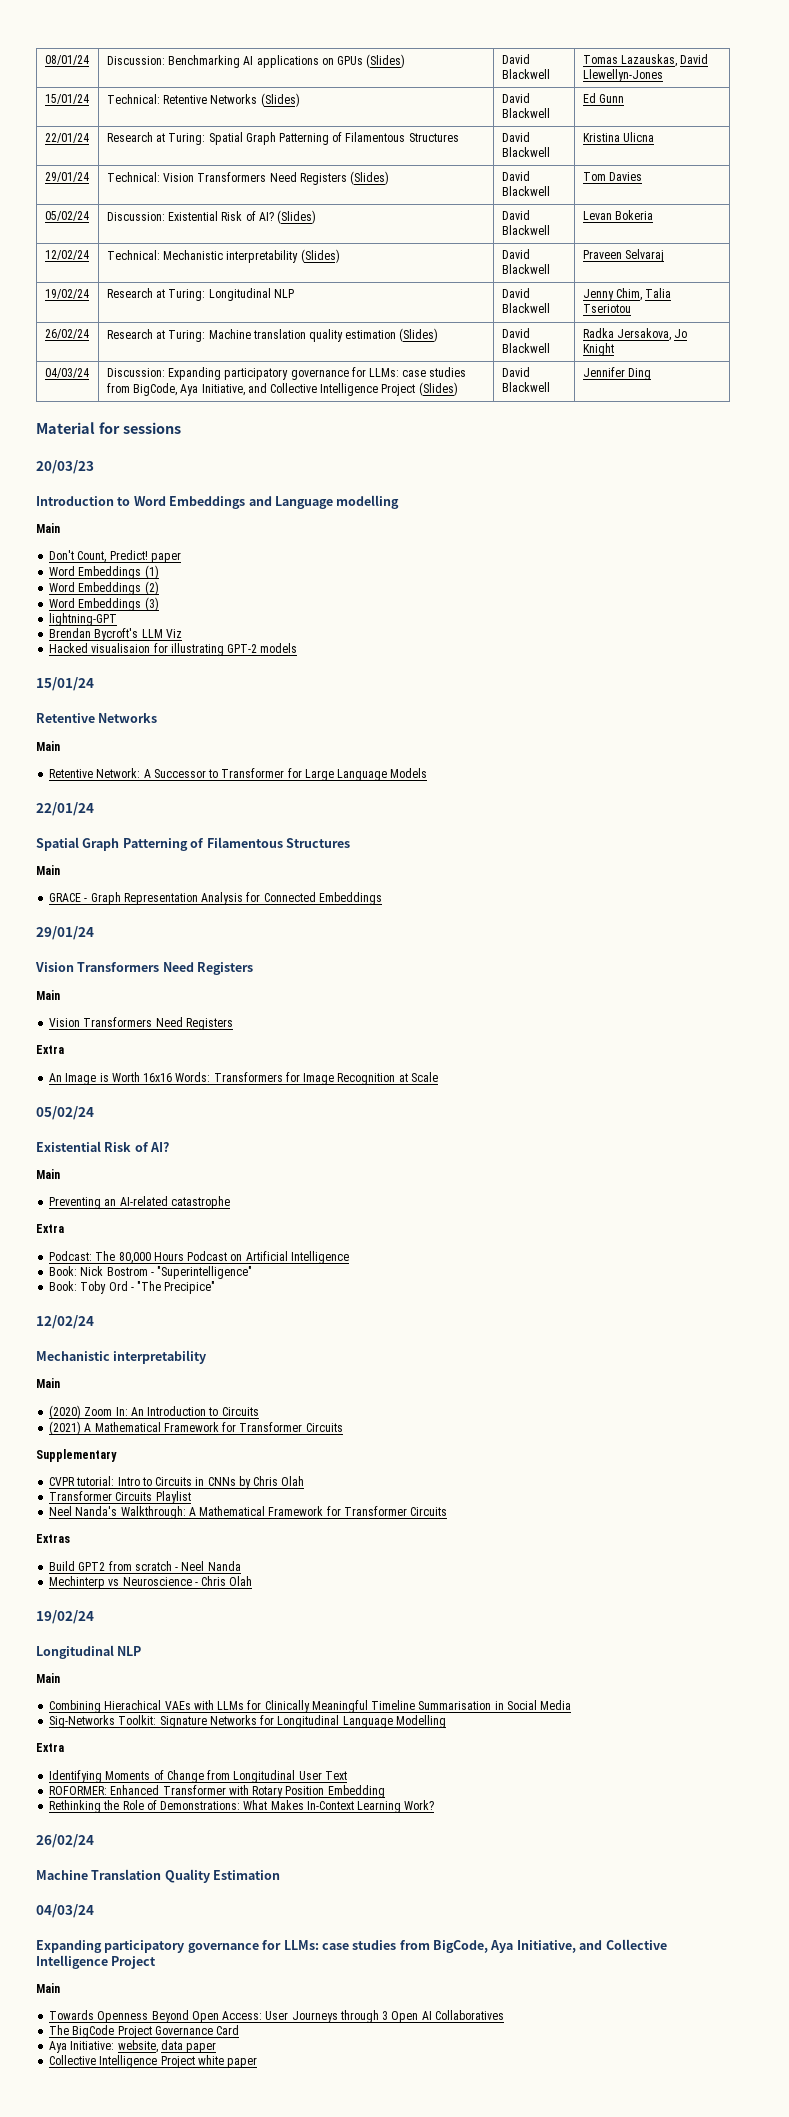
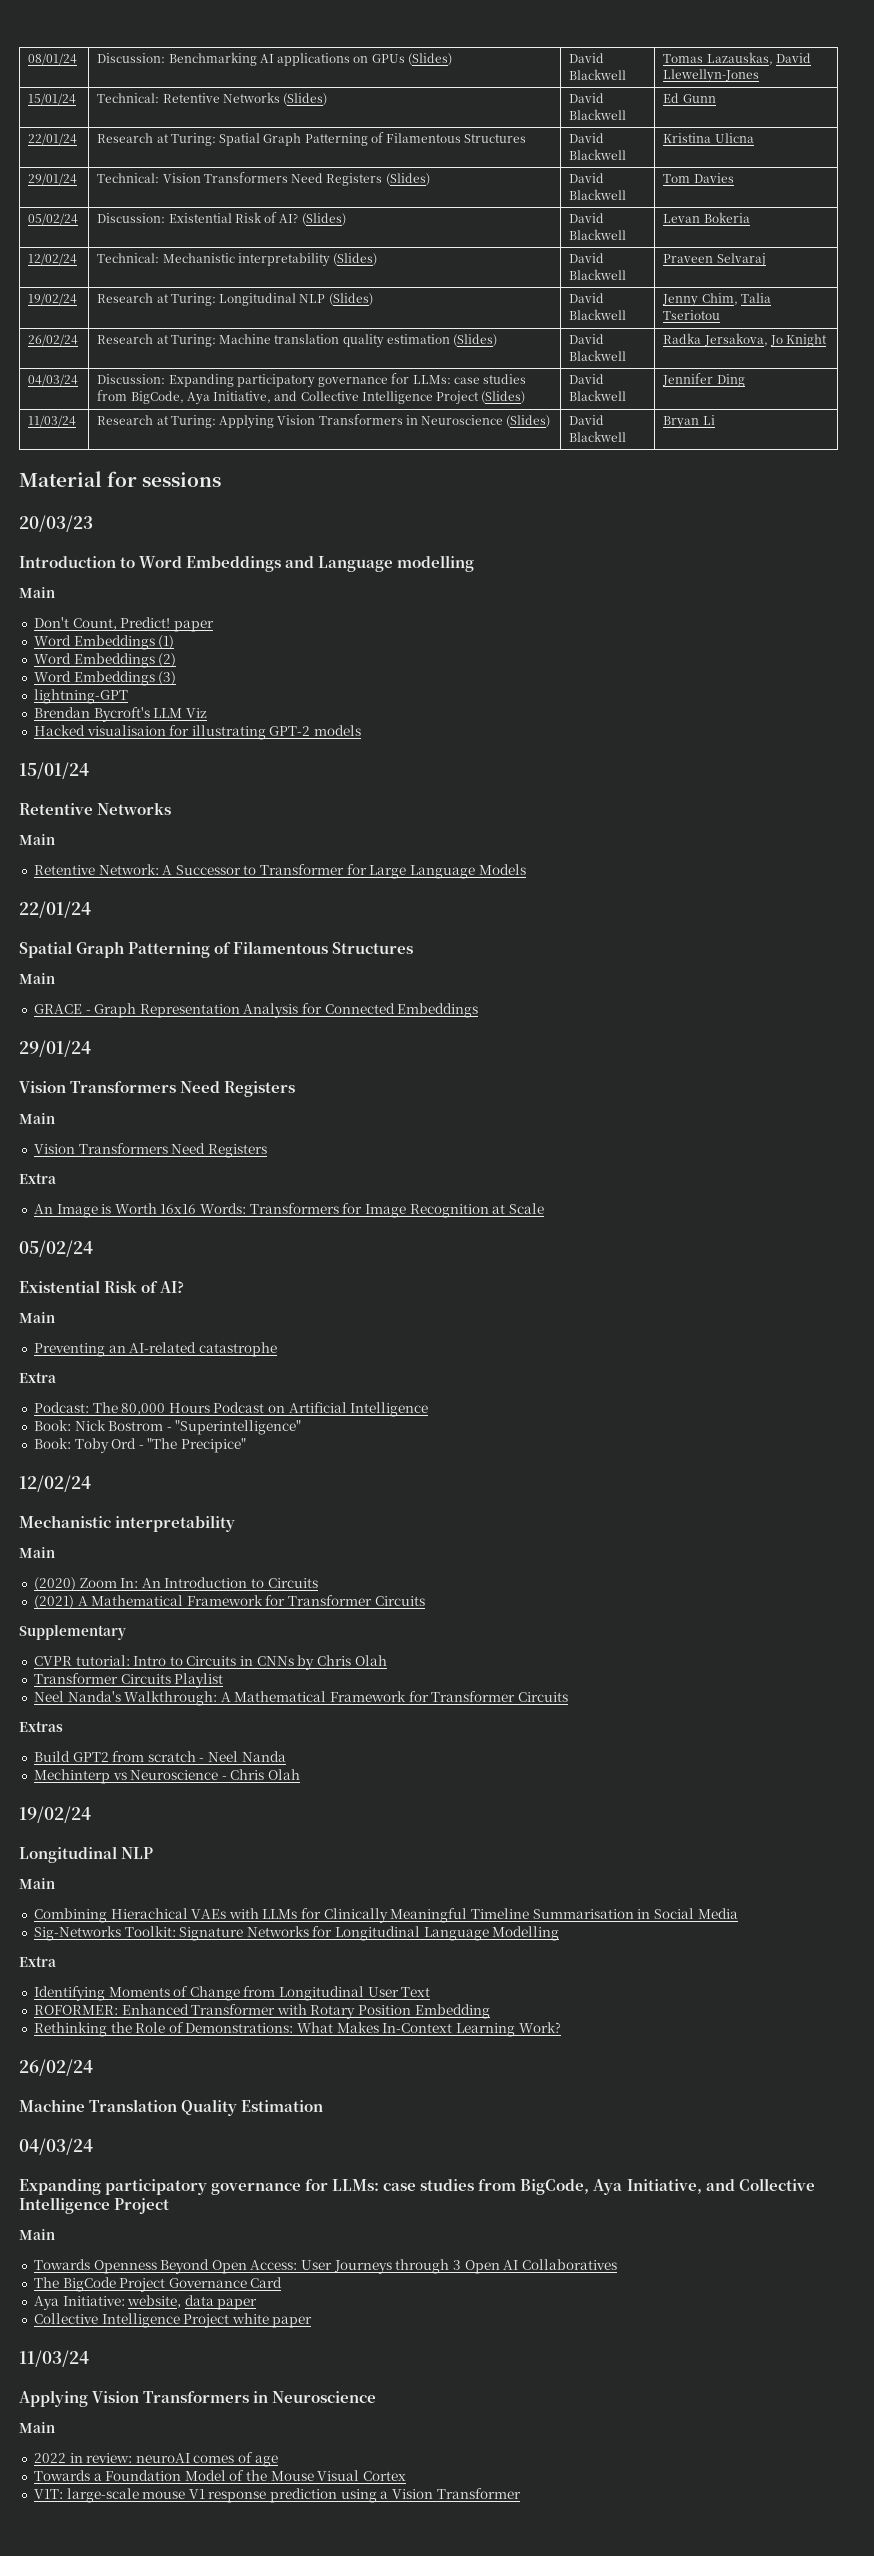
- 19/02/24 | Research at Turing: Longitudinal NLP | David Blackwell | Jenny Chim, Talia Tseriotou
+ 19/02/24 | Research at Turing: Longitudinal NLP (Slides) | David Blackwell | Jenny Chim, Talia Tseriotou
+ 11/03/24 | Research at Turing: Applying Vision Transformers in Neuroscience (Slides) | David Blackwell | Bryan Li
  Collective Intelligence Project white paper
+ 11/03/24
+ Applying Vision Transformers in Neuroscience
+ Main
+ 2022 in review: neuroAI comes of age
+ Towards a Foundation Model of the Mouse Visual Cortex
+ V1T: large-scale mouse V1 response prediction using a Vision Transformer

